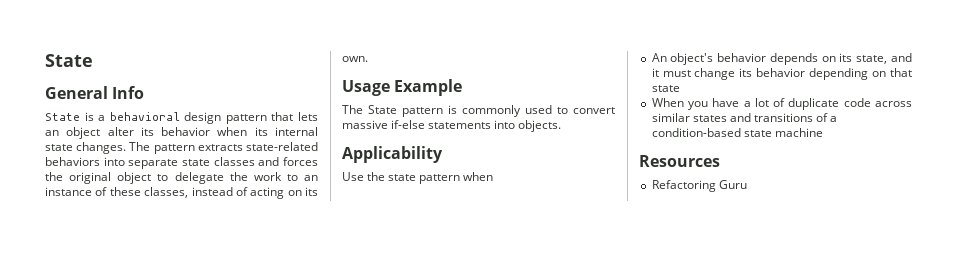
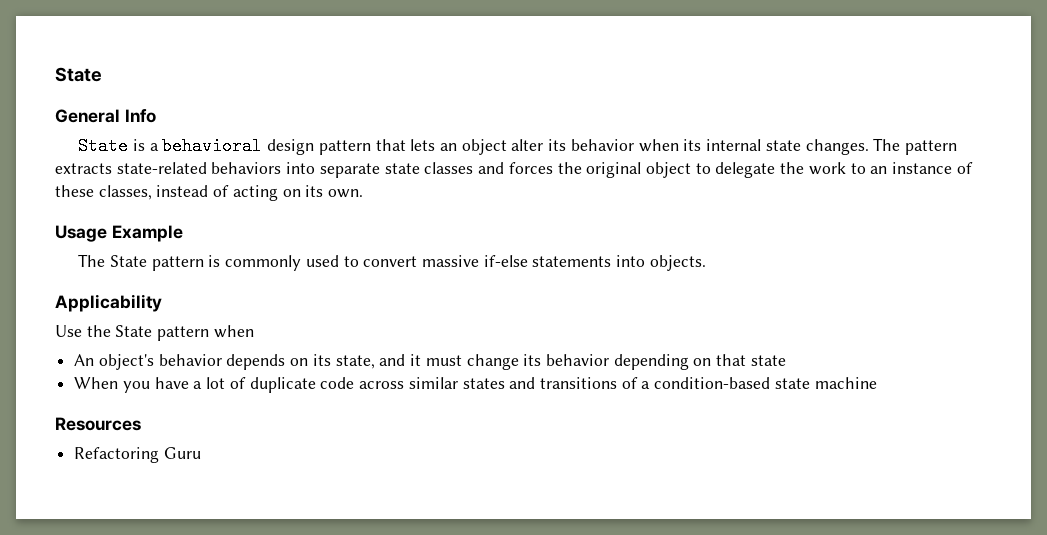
- Use the state pattern when
+ Use the State pattern when

